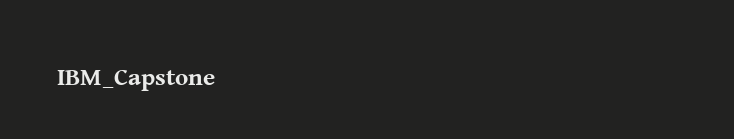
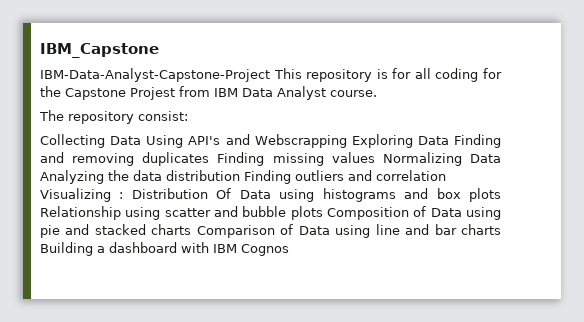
+ IBM-Data-Analyst-Capstone-Project This repository is for all coding for the Capstone Projest from IBM Data Analyst course.
+ The repository consist:
+ Collecting Data Using API's and Webscrapping Exploring Data Finding and removing duplicates Finding missing values Normalizing Data Analyzing the data distribution Finding outliers and correlation Visualizing : Distribution Of Data using histograms and box plots Relationship using scatter and bubble plots Composition of Data using pie and stacked charts Comparison of Data using line and bar charts Building a dashboard with IBM Cognos

